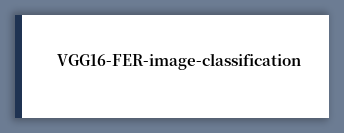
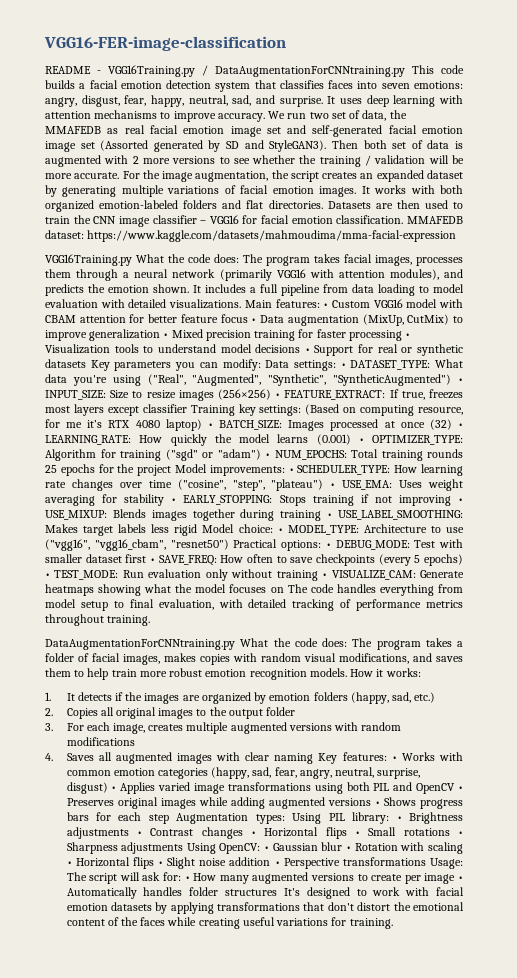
+ README - VGG16Training.py / DataAugmentationForCNNtraining.py This code builds a facial emotion detection system that classifies faces into seven emotions: angry, disgust, fear, happy, neutral, sad, and surprise. It uses deep learning with attention mechanisms to improve accuracy. We run two set of data, the MMAFEDB as real facial emotion image set and self-generated facial emotion image set (Assorted generated by SD and StyleGAN3). Then both set of data is augmented with 2 more versions to see whether the training / validation will be more accurate. For the image augmentation, the script creates an expanded dataset by generating multiple variations of facial emotion images. It works with both organized emotion-labeled folders and flat directories. Datasets are then used to train the CNN image classifier – VGG16 for facial emotion classification. MMAFEDB dataset: https://www.kaggle.com/datasets/mahmoudima/mma-facial-expression
+ VGG16Training.py What the code does: The program takes facial images, processes them through a neural network (primarily VGG16 with attention modules), and predicts the emotion shown. It includes a full pipeline from data loading to model evaluation with detailed visualizations. Main features: • Custom VGG16 model with CBAM attention for better feature focus • Data augmentation (MixUp, CutMix) to improve generalization • Mixed precision training for faster processing • Visualization tools to understand model decisions • Support for real or synthetic datasets Key parameters you can modify: Data settings: • DATASET_TYPE: What data you're using ("Real", "Augmented", "Synthetic", "SyntheticAugmented") • INPUT_SIZE: Size to resize images (256×256) • FEATURE_EXTRACT: If true, freezes most layers except classifier Training key settings: (Based on computing resource, for me it’s RTX 4080 laptop) • BATCH_SIZE: Images processed at once (32) • LEARNING_RATE: How quickly the model learns (0.001) • OPTIMIZER_TYPE: Algorithm for training ("sgd" or "adam") • NUM_EPOCHS: Total training rounds 25 epochs for the project Model improvements: • SCHEDULER_TYPE: How learning rate changes over time ("cosine", "step", "plateau") • USE_EMA: Uses weight averaging for stability • EARLY_STOPPING: Stops training if not improving • USE_MIXUP: Blends images together during training • USE_LABEL_SMOOTHING: Makes target labels less rigid Model choice: • MODEL_TYPE: Architecture to use ("vgg16", "vgg16_cbam", "resnet50") Practical options: • DEBUG_MODE: Test with smaller dataset first • SAVE_FREQ: How often to save checkpoints (every 5 epochs) • TEST_MODE: Run evaluation only without training • VISUALIZE_CAM: Generate heatmaps showing what the model focuses on The code handles everything from model setup to final evaluation, with detailed tracking of performance metrics throughout training.
+ DataAugmentationForCNNtraining.py What the code does: The program takes a folder of facial images, makes copies with random visual modifications, and saves them to help train more robust emotion recognition models. How it works:
+ 1. It detects if the images are organized by emotion folders (happy, sad, etc.)
+ 2. Copies all original images to the output folder
+ 3. For each image, creates multiple augmented versions with random modifications
+ 4. Saves all augmented images with clear naming Key features: • Works with common emotion categories (happy, sad, fear, angry, neutral, surprise, disgust) • Applies varied image transformations using both PIL and OpenCV • Preserves original images while adding augmented versions • Shows progress bars for each step Augmentation types: Using PIL library: • Brightness adjustments • Contrast changes • Horizontal flips • Small rotations • Sharpness adjustments Using OpenCV: • Gaussian blur • Rotation with scaling • Horizontal flips • Slight noise addition • Perspective transformations Usage: The script will ask for: • How many augmented versions to create per image • Automatically handles folder structures It's designed to work with facial emotion datasets by applying transformations that don't distort the emotional content of the faces while creating useful variations for training.

